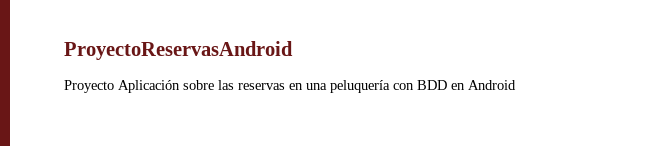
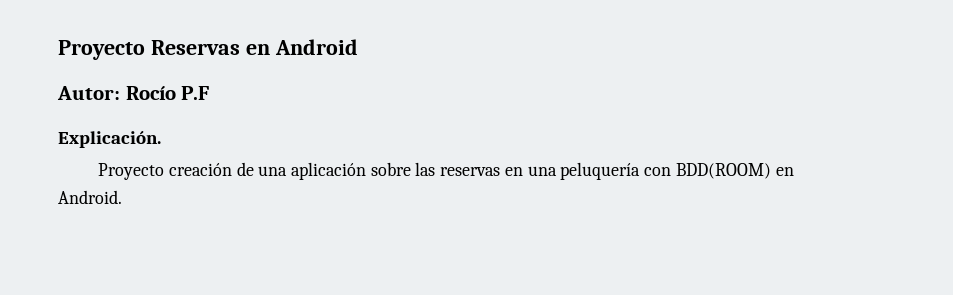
- ProyectoReservasAndroid
- Proyecto Aplicación sobre las reservas en una peluquería con BDD en Android
+ Proyecto Reservas en Android
+ Autor: Rocío P.F
+ Explicación.
+ Proyecto creación de una aplicación sobre las reservas en una peluquería con BDD(ROOM) en Android.

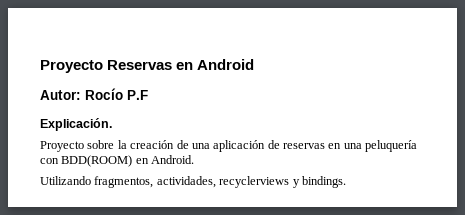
- Proyecto creación de una aplicación sobre las reservas en una peluquería con BDD(ROOM) en Android.
+ Proyecto sobre la creación de una aplicación de reservas en una peluquería con BDD(ROOM) en Android.
+ Utilizando fragmentos, actividades, recyclerviews y bindings.

